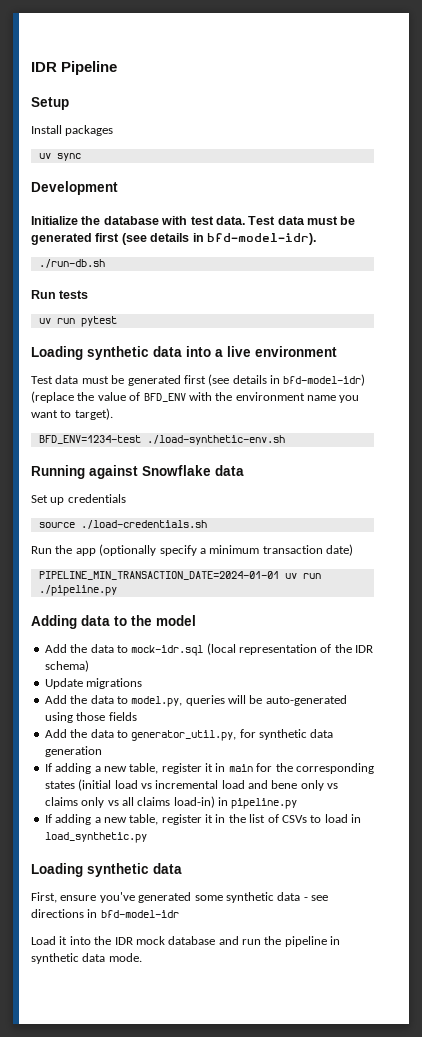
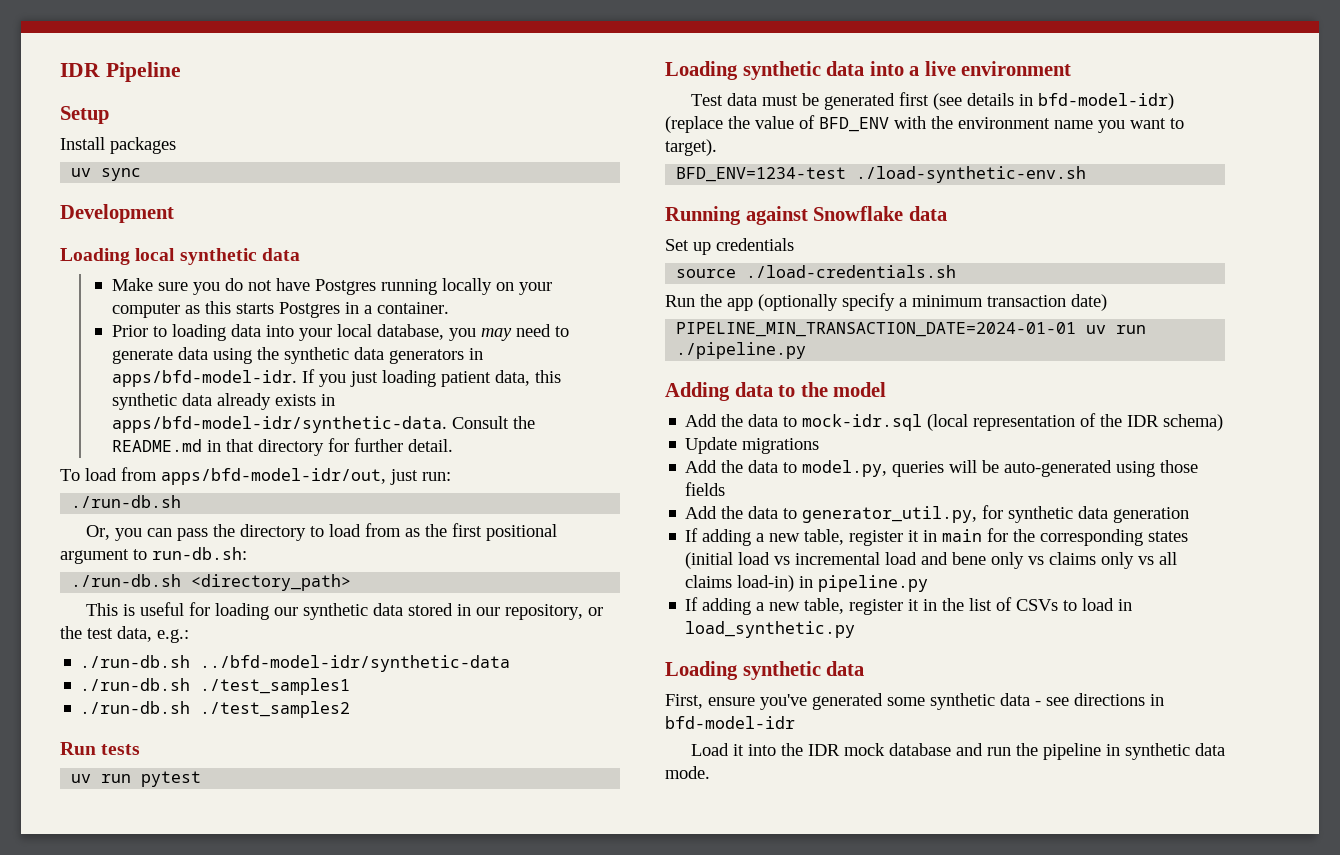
- Initialize the database with test data. Test data must be generated first (see details in bfd-model-idr).
+ Loading local synthetic data
+ Make sure you do not have Postgres running locally on your computer as this starts Postgres in a container.
+ Prior to loading data into your local database, you may need to generate data using the synthetic data generators in apps/bfd-model-idr. If you just loading patient data, this synthetic data already exists in apps/bfd-model-idr/synthetic-data. Consult the README.md in that directory for further detail.
+ To load from apps/bfd-model-idr/out, just run:
  ./run-db.sh
+ Or, you can pass the directory to load from as the first positional argument to run-db.sh:
+ ./run-db.sh <directory_path>
+ This is useful for loading our synthetic data stored in our repository, or the test data, e.g.:
+ ./run-db.sh ../bfd-model-idr/synthetic-data
+ ./run-db.sh ./test_samples1
+ ./run-db.sh ./test_samples2

